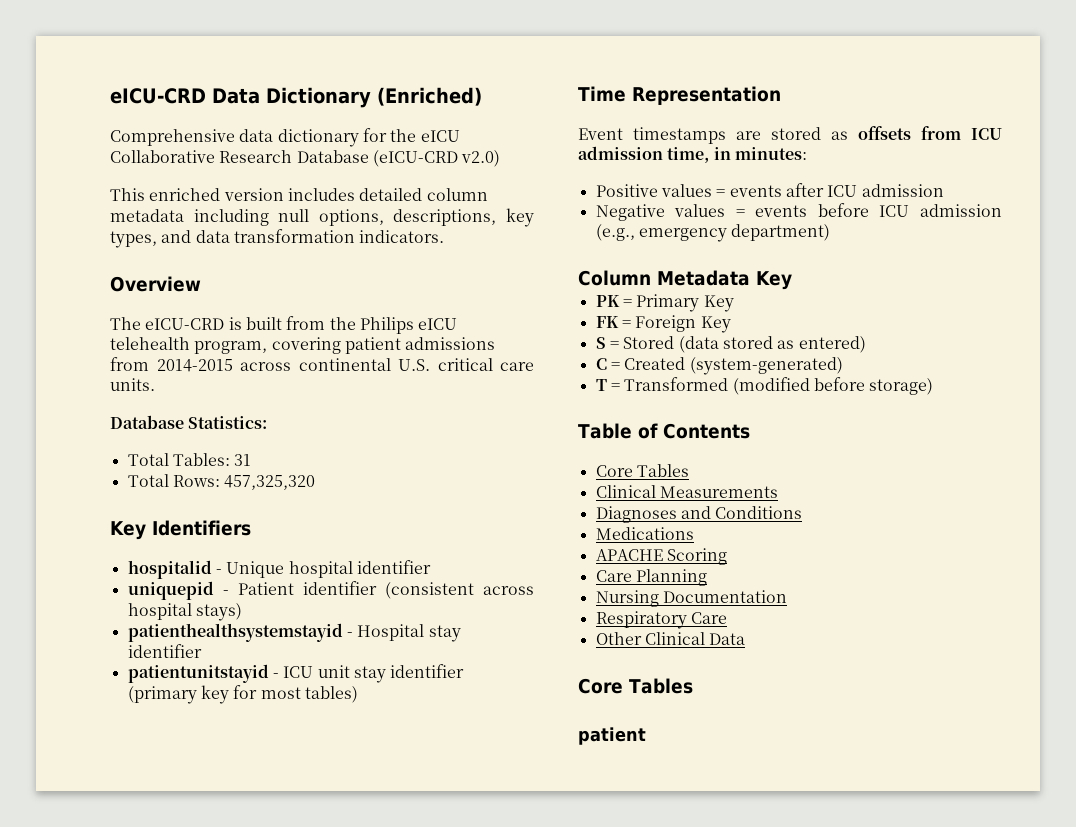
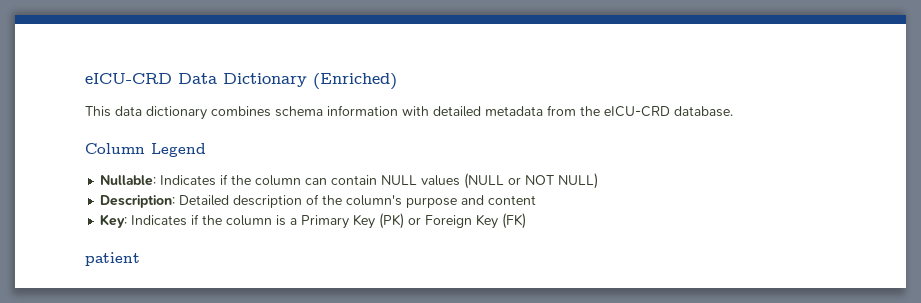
- Comprehensive data dictionary for the eICU Collaborative Research Database (eICU-CRD v2.0)
- This enriched version includes detailed column metadata including null options, descriptions, key types, and data transformation indicators.
- Overview
- The eICU-CRD is built from the Philips eICU telehealth program, covering patient admissions from 2014-2015 across continental U.S. critical care units.
- Database Statistics:
- Total Tables: 31
- Total Rows: 457,325,320
- Key Identifiers
- hospitalid - Unique hospital identifier
- uniquepid - Patient identifier (consistent across hospital stays)
- patienthealthsystemstayid - Hospital stay identifier
- patientunitstayid - ICU unit stay identifier (primary key for most tables)
- Time Representation
- Event timestamps are stored as offsets from ICU admission time, in minutes:
- Positive values = events after ICU admission
- Negative values = events before ICU admission (e.g., emergency department)
- Column Metadata Key
- PK = Primary Key
- FK = Foreign Key
- S = Stored (data stored as entered)
- C = Created (system-generated)
- T = Transformed (modified before storage)
- Table of Contents
- Core Tables
- Clinical Measurements
- Diagnoses and Conditions
- Medications
- APACHE Scoring
- Care Planning
- Nursing Documentation
- Respiratory Care
- Other Clinical Data
- Core Tables
+ This data dictionary combines schema information with detailed metadata from the eICU-CRD database.
+ Column Legend
+ Nullable: Indicates if the column can contain NULL values (NULL or NOT NULL)
+ Description: Detailed description of the column's purpose and content
+ Key: Indicates if the column is a Primary Key (PK) or Foreign Key (FK)

